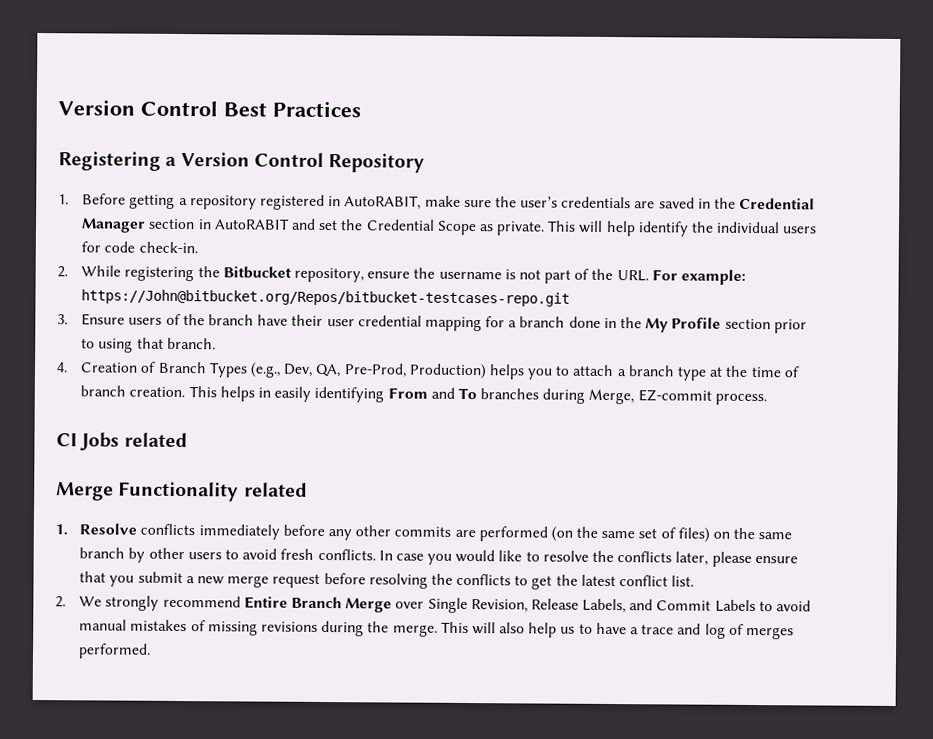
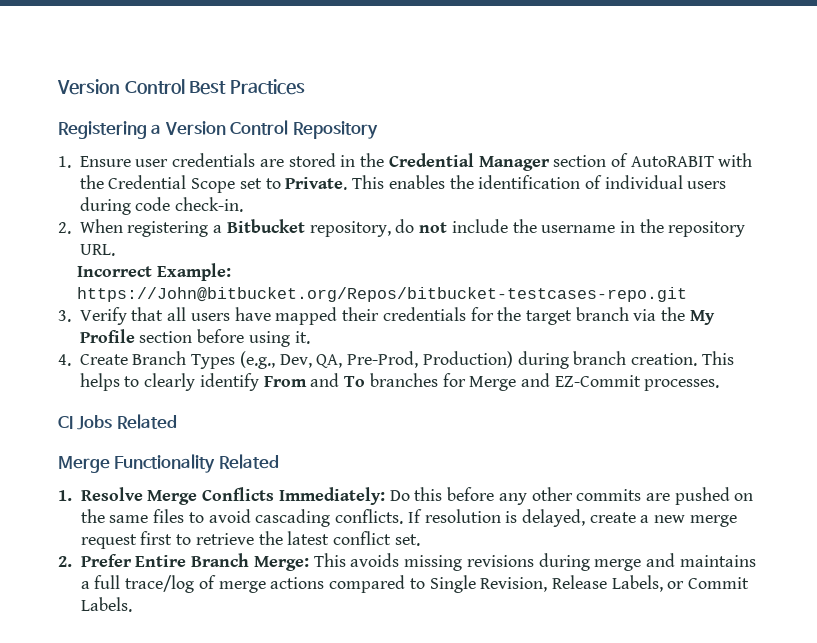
- 1. Before getting a repository registered in AutoRABIT, make sure the user’s credentials are saved in the Credential Manager section in AutoRABIT and set the Credential Scope as private. This will help identify the individual users for code check-in.
+ 1. Ensure user credentials are stored in the Credential Manager section of AutoRABIT with the Credential Scope set to Private. This enables the identification of individual users during code check-in.
- 2. While registering the Bitbucket repository, ensure the username is not part of the URL. For example: https://John@bitbucket.org/Repos/bitbucket-testcases-repo.git
+ 2. When registering a Bitbucket repository, do not include the username in the repository URL.
+ Incorrect Example: https://John@bitbucket.org/Repos/bitbucket-testcases-repo.git
- 3. Ensure users of the branch have their user credential mapping for a branch done in the My Profile section prior to using that branch.
+ 3. Verify that all users have mapped their credentials for the target branch via the My Profile section before using it.
- 4. Creation of Branch Types (e.g., Dev, QA, Pre-Prod, Production) helps you to attach a branch type at the time of branch creation.
+ 4. Create Branch Types (e.g., Dev, QA, Pre-Prod, Production) during branch creation.
- This helps in easily identifying From and To branches during Merge, EZ-commit process.
+ This helps to clearly identify From and To branches for Merge and EZ-Commit processes.
- CI Jobs related
+ CI Jobs Related
- Merge Functionality related
+ Merge Functionality Related
- 1. Resolve conflicts immediately before any other commits are performed (on the same set of files) on the same branch by other users to avoid fresh conflicts. In case you would like to resolve the conflicts later, please ensure that you submit a new merge request before resolving the conflicts to get the latest conflict list.
- 2. We strongly recommend Entire Branch Merge over Single Revision, Release Labels, and Commit Labels to avoid manual mistakes of missing revisions during the merge. This will also help us to have a trace and log of merges performed.
+ 1. Resolve Merge Conflicts Immediately: Do this before any other commits are pushed on the same files to avoid cascading conflicts. If resolution is delayed, create a new merge request first to retrieve the latest conflict set.
+ 2. Prefer Entire Branch Merge: This avoids missing revisions during merge and maintains a full trace/log of merge actions compared to Single Revision, Release Labels, or Commit Labels.

